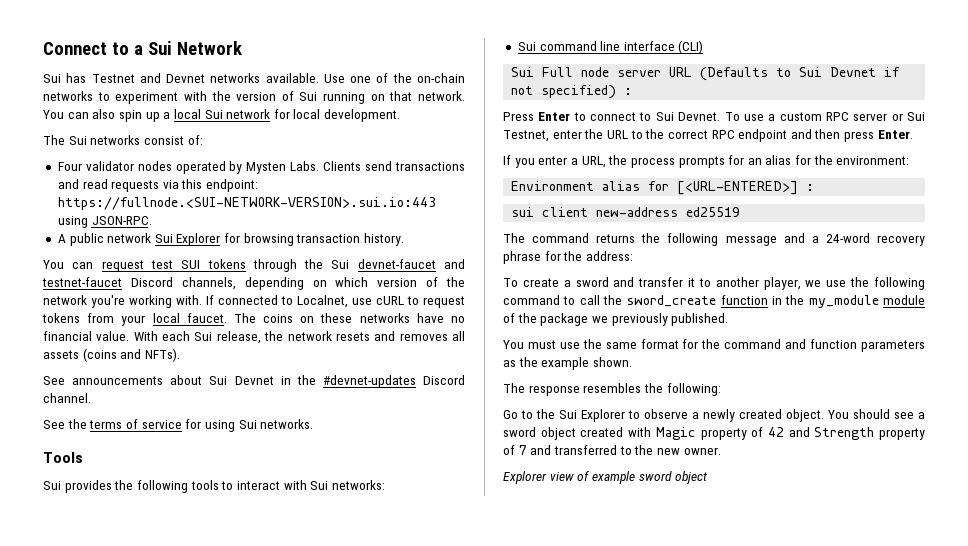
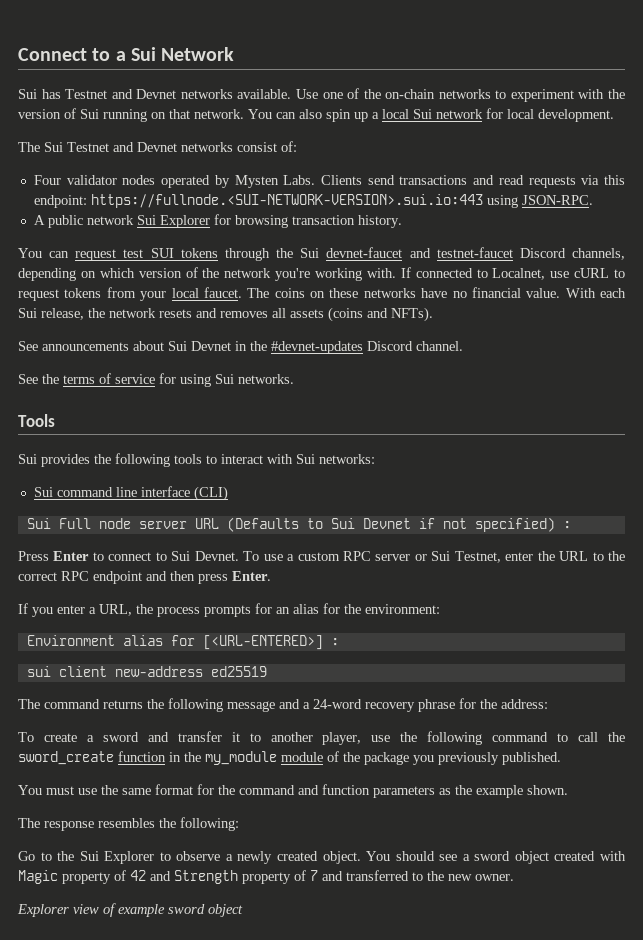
- The Sui networks consist of:
+ The Sui Testnet and Devnet networks consist of:
- To create a sword and transfer it to another player, we use the following command to call the sword_create function in the my_module module of the package we previously published.
+ To create a sword and transfer it to another player, use the following command to call the sword_create function in the my_module module of the package you previously published.

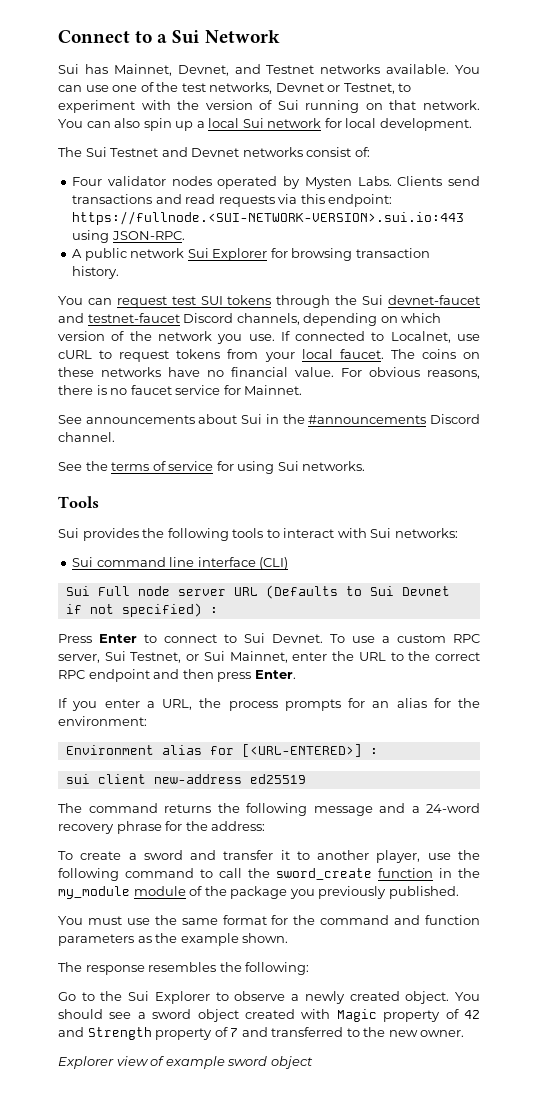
- Sui has Testnet and Devnet networks available. Use one of the on-chain networks to experiment with the version of Sui running on that network.
+ Sui has Mainnet, Devnet, and Testnet networks available. You can use one of the test networks, Devnet or Testnet, to experiment with the version of Sui running on that network.
- You can request test SUI tokens through the Sui devnet-faucet and testnet-faucet Discord channels, depending on which version of the network you're working with.
+ You can request test SUI tokens through the Sui devnet-faucet and testnet-faucet Discord channels, depending on which version of the network you use.
- With each Sui release, the network resets and removes all assets (coins and NFTs).
+ For obvious reasons, there is no faucet service for Mainnet.
- See announcements about Sui Devnet in the #devnet-updates Discord channel.
+ See announcements about Sui in the #announcements Discord channel.
- To use a custom RPC server or Sui Testnet, enter the URL to the correct RPC endpoint and then press Enter.
+ To use a custom RPC server, Sui Testnet, or Sui Mainnet, enter the URL to the correct RPC endpoint and then press Enter.

